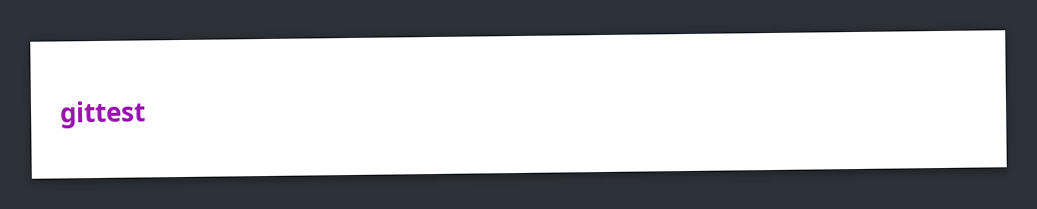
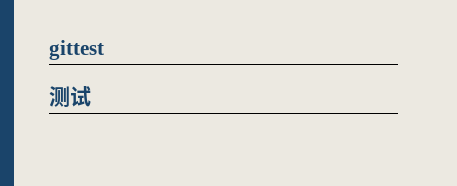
+ 测试

